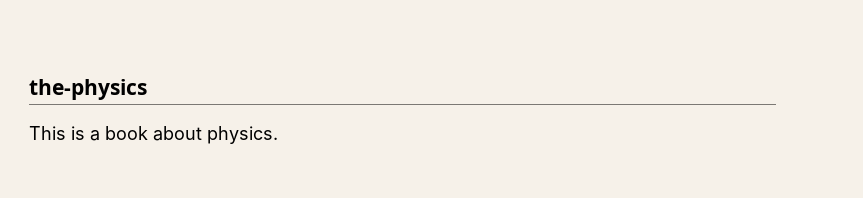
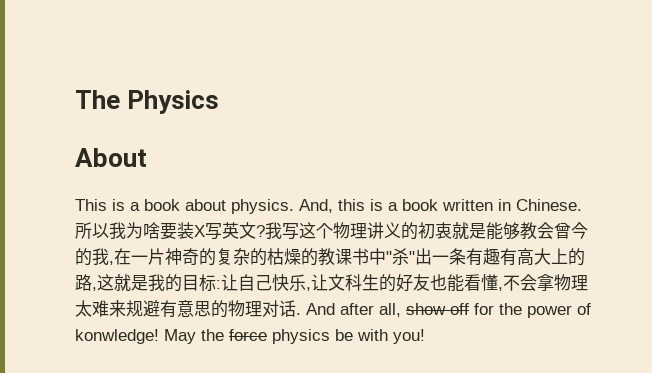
- the-physics
+ The Physics
+ About
+ And, this is a book written in Chinese.所以我为啥要装X写英文?我写这个物理讲义的初衷就是能够教会曾今的我,在一片神奇的复杂的枯燥的教课书中"杀"出一条有趣有高大上的路,这就是我的目标:让自己快乐,让文科生的好友也能看懂,不会拿物理太难来规避有意思的物理对话. And after all, show off for the power of konwledge! May the force physics be with you!

